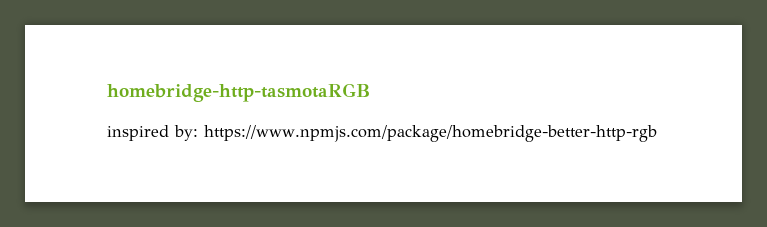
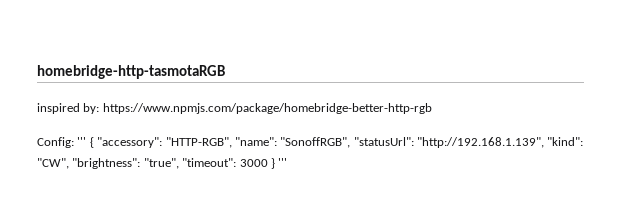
+ Config: ''' { "accessory": "HTTP-RGB", "name": "SonoffRGB", "statusUrl": "http://192.168.1.139", "kind": "CW", "brightness": "true", "timeout": 3000 } '''

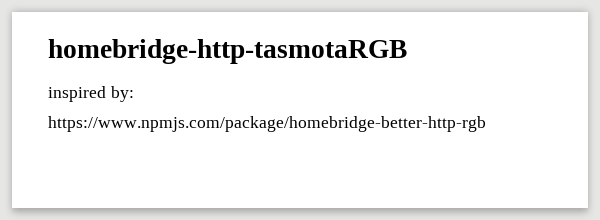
- Config: ''' { "accessory": "HTTP-RGB", "name": "SonoffRGB", "statusUrl": "http://192.168.1.139", "kind": "CW", "brightness": "true", "timeout": 3000 } '''

